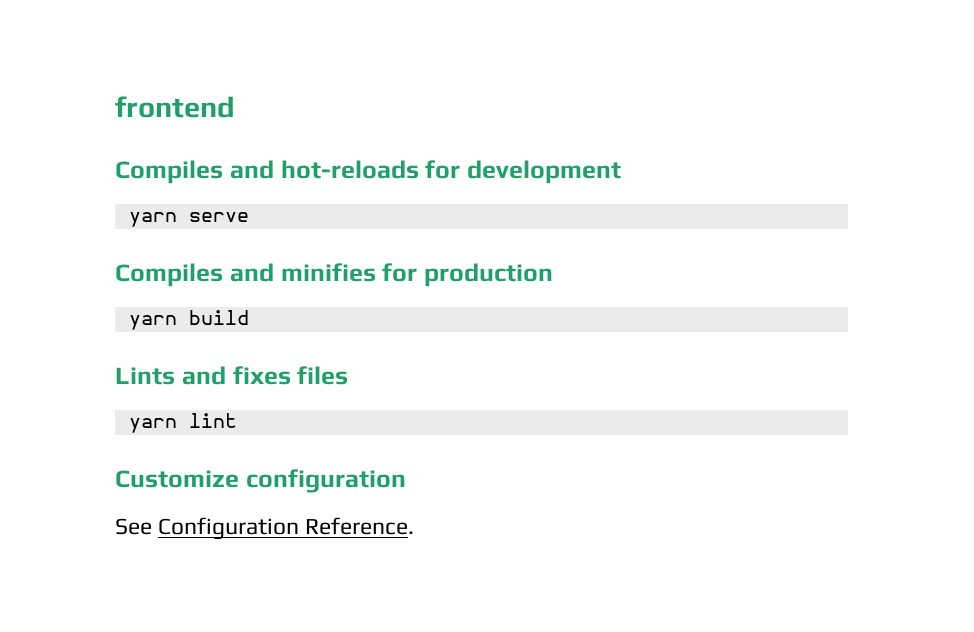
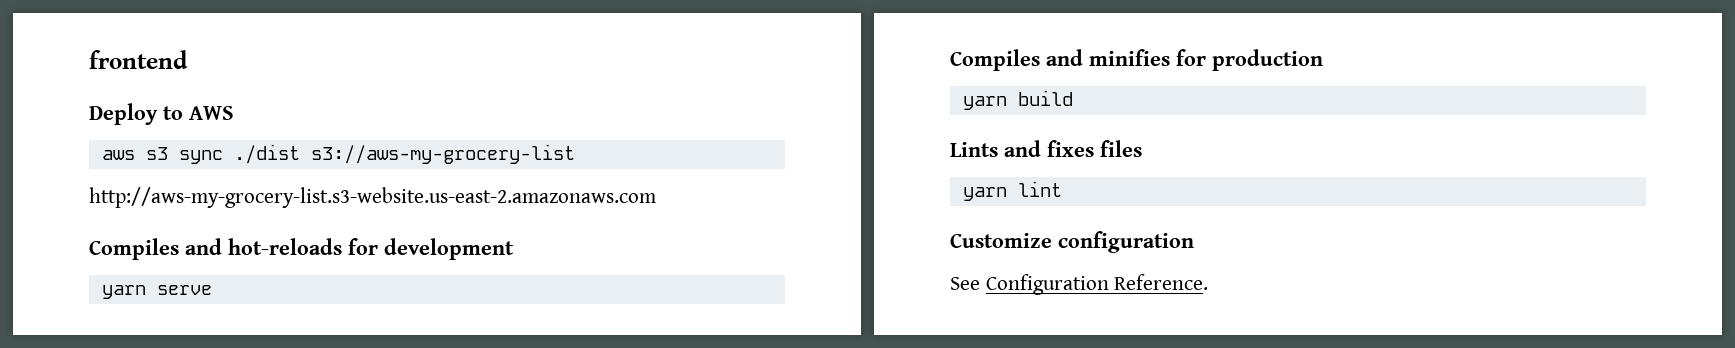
+ Deploy to AWS
+ aws s3 sync ./dist s3://aws-my-grocery-list
+ http://aws-my-grocery-list.s3-website.us-east-2.amazonaws.com

